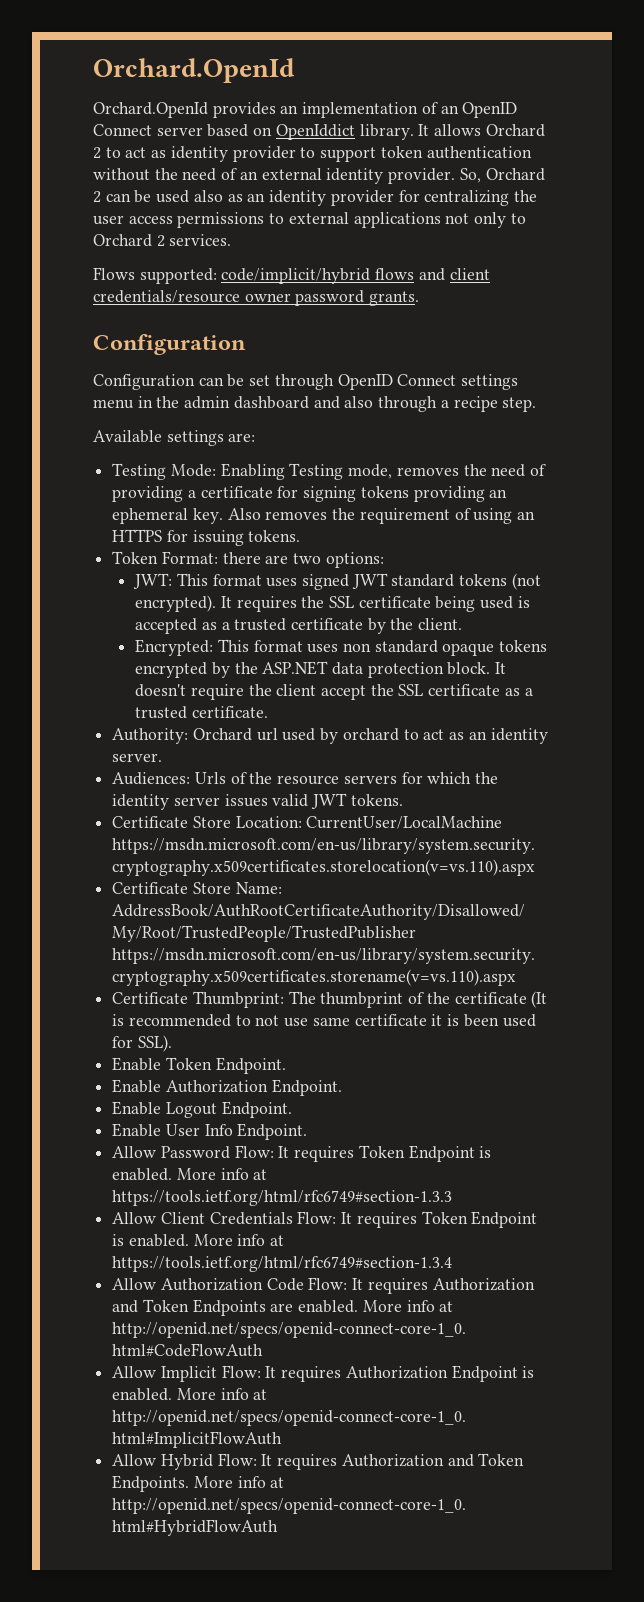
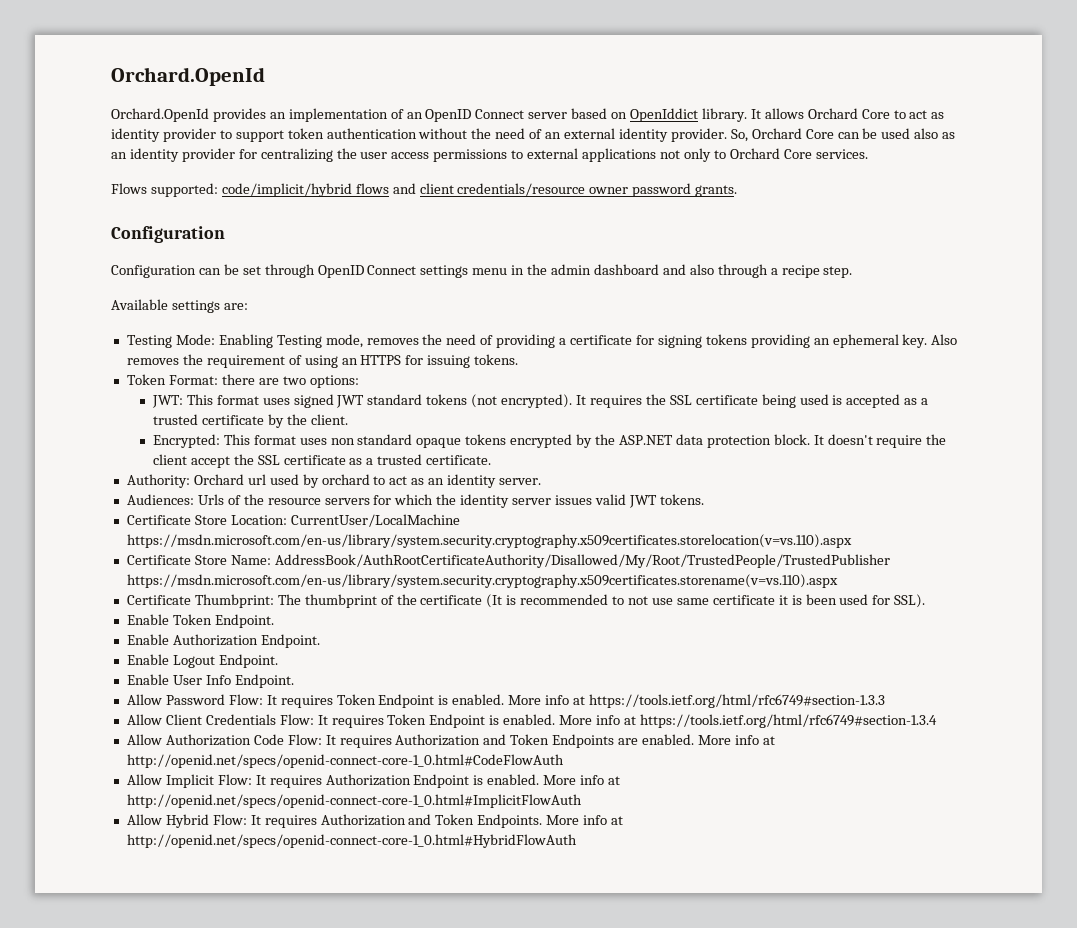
- It allows Orchard 2 to act as identity provider to support token authentication without the need of an external identity provider.
+ It allows Orchard Core to act as identity provider to support token authentication without the need of an external identity provider.
- So, Orchard 2 can be used also as an identity provider for centralizing the user access permissions to external applications not only to Orchard 2 services.
+ So, Orchard Core can be used also as an identity provider for centralizing the user access permissions to external applications not only to Orchard Core services.

